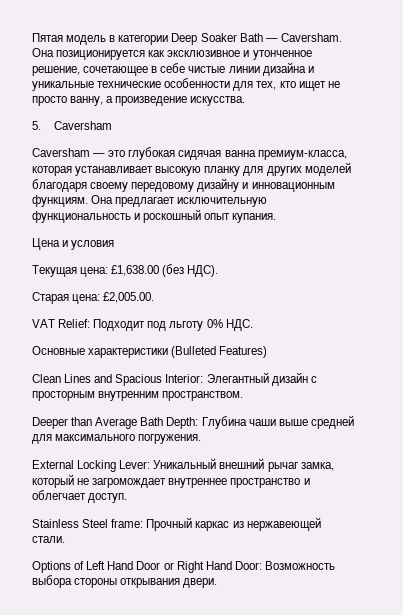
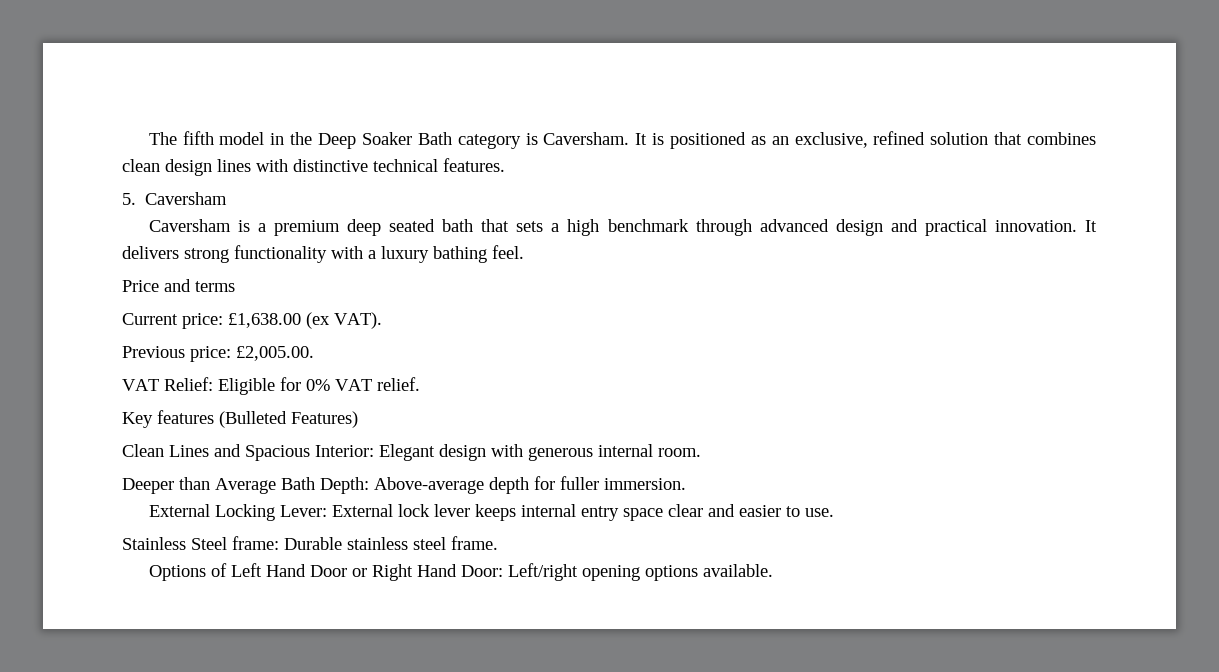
- Пятая модель в категории Deep Soaker Bath — Caversham. Она позиционируется как эксклюзивное и утонченное решение, сочетающее в себе чистые линии дизайна и уникальные технические особенности для тех, кто ищет не просто ванну, а произведение искусства.
+ The fifth model in the Deep Soaker Bath category is Caversham. It is positioned as an exclusive, refined solution that combines clean design lines with distinctive technical features.
  5. Caversham
- Caversham — это глубокая сидячая ванна премиум-класса, которая устанавливает высокую планку для других моделей благодаря своему передовому дизайну и инновационным функциям. Она предлагает исключительную функциональность и роскошный опыт купания.
- Цена и условия
- Текущая цена: £1,638.00 (без НДС).
- Старая цена: £2,005.00.
- VAT Relief: Подходит под льготу 0% НДС.
- Основные характеристики (Bulleted Features)
+ Caversham is a premium deep seated bath that sets a high benchmark through advanced design and practical innovation. It delivers strong functionality with a luxury bathing feel.
+ Price and terms
+ Current price: £1,638.00 (ex VAT).
+ Previous price: £2,005.00.
+ VAT Relief: Eligible for 0% VAT relief.
+ Key features (Bulleted Features)
- Clean Lines and Spacious Interior: Элегантный дизайн с просторным внутренним пространством.
+ Clean Lines and Spacious Interior: Elegant design with generous internal room.
- Deeper than Average Bath Depth: Глубина чаши выше средней для максимального погружения.
- External Locking Lever: Уникальный внешний рычаг замка, который не загромождает внутреннее пространство и облегчает доступ.
- Stainless Steel frame: Прочный каркас из нержавеющей стали.
+ Deeper than Average Bath Depth: Above-average depth for fuller immersion.
+ External Locking Lever: External lock lever keeps internal entry space clear and easier to use.
+ Stainless Steel frame: Durable stainless steel frame.
- Options of Left Hand Door or Right Hand Door: Возможность выбора стороны открывания двери.
+ Options of Left Hand Door or Right Hand Door: Left/right opening options available.

